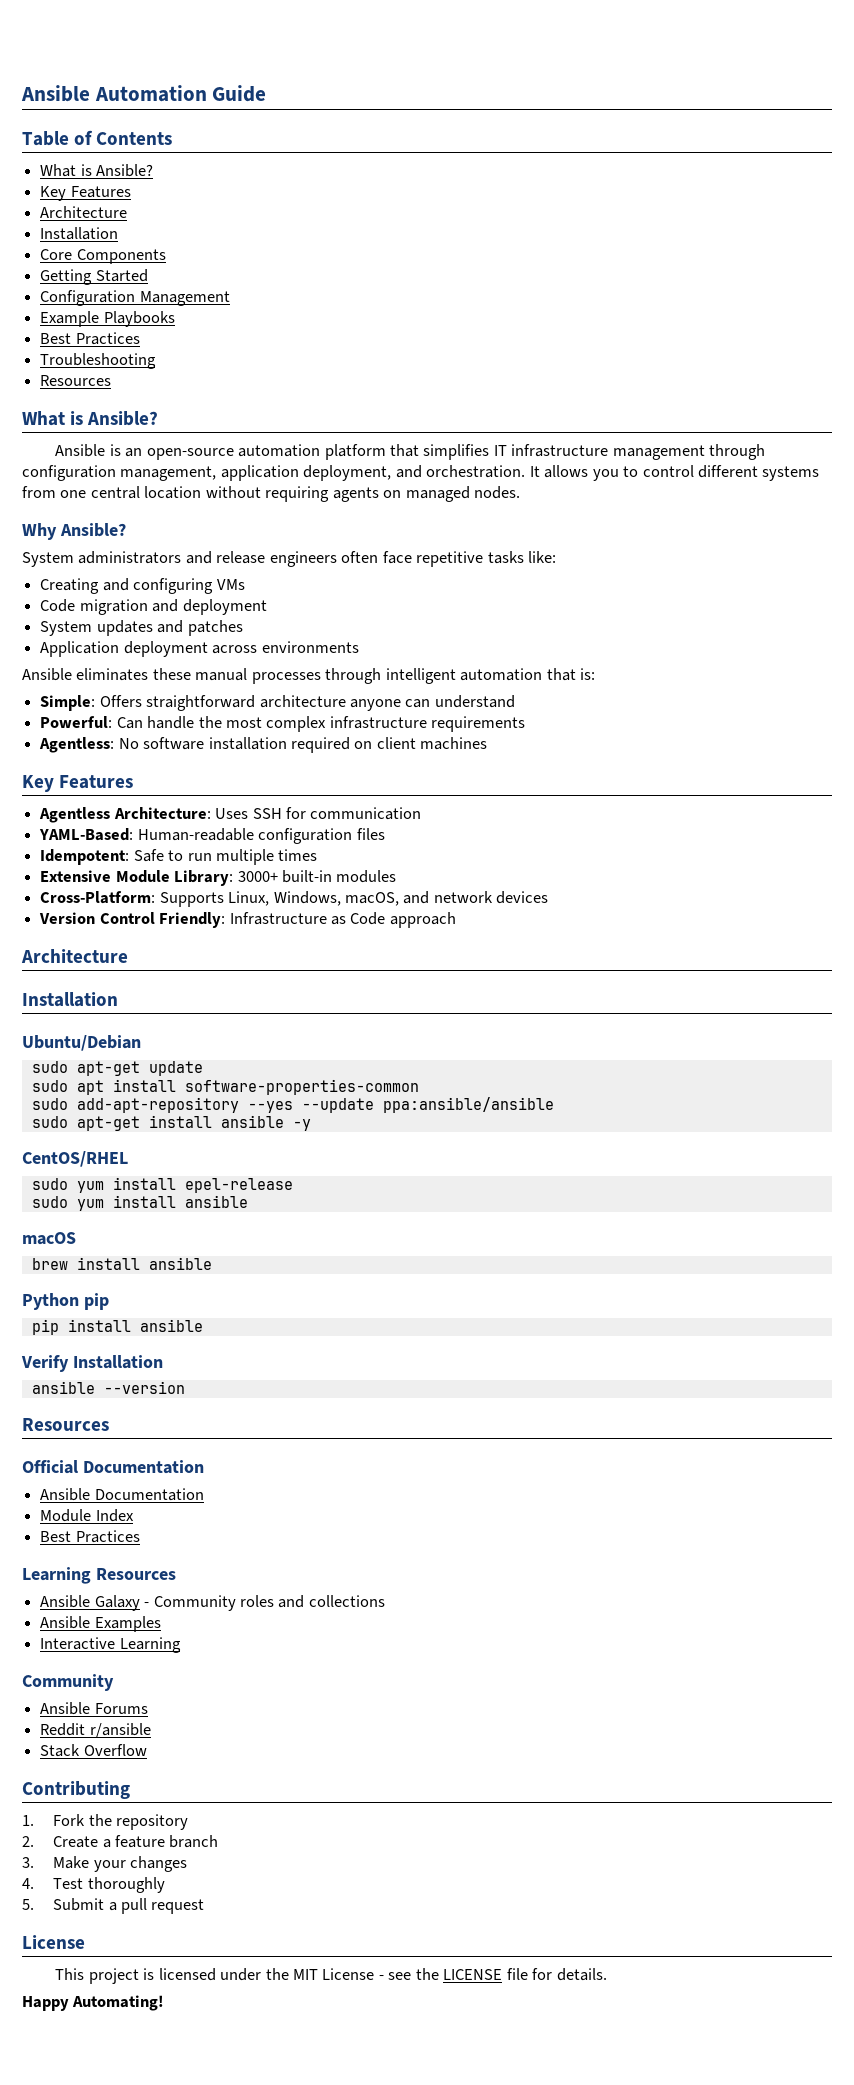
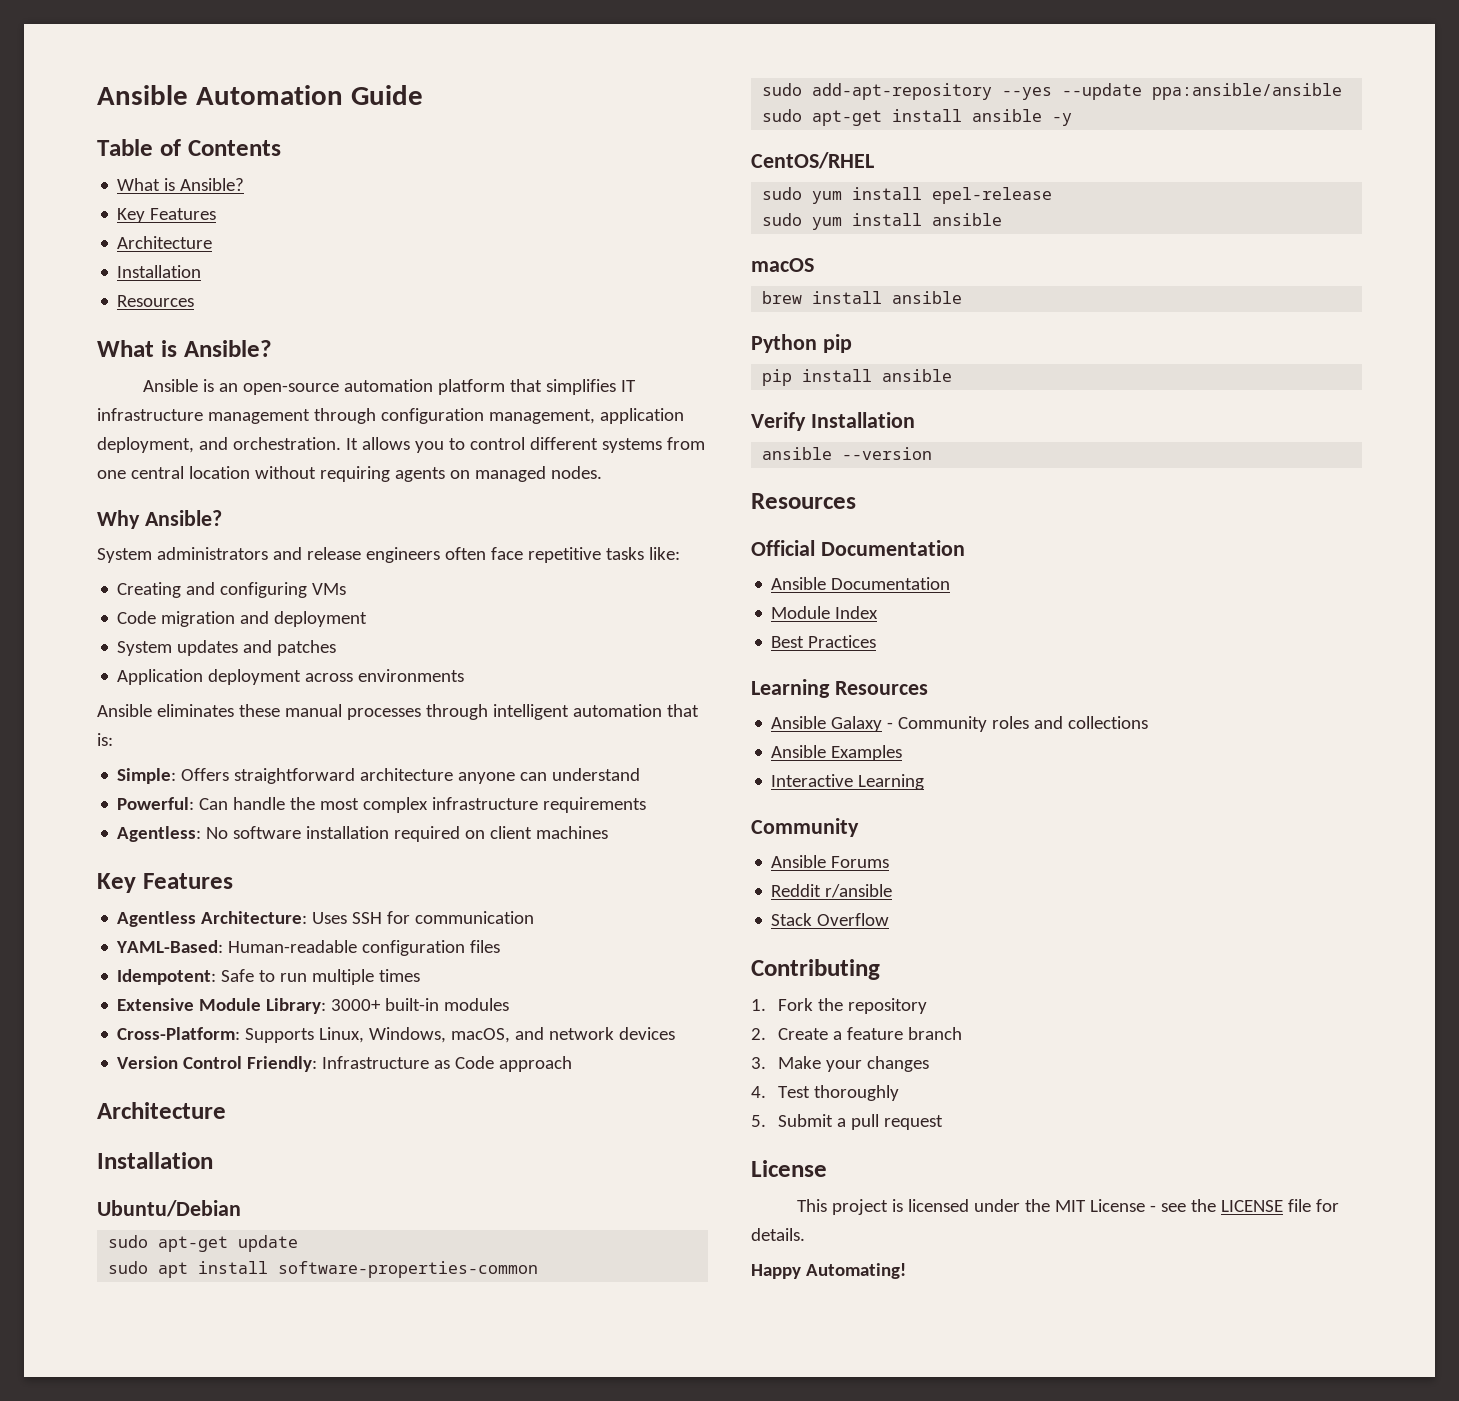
- Core Components
- Getting Started
- Configuration Management
- Example Playbooks
- Best Practices
- Troubleshooting

